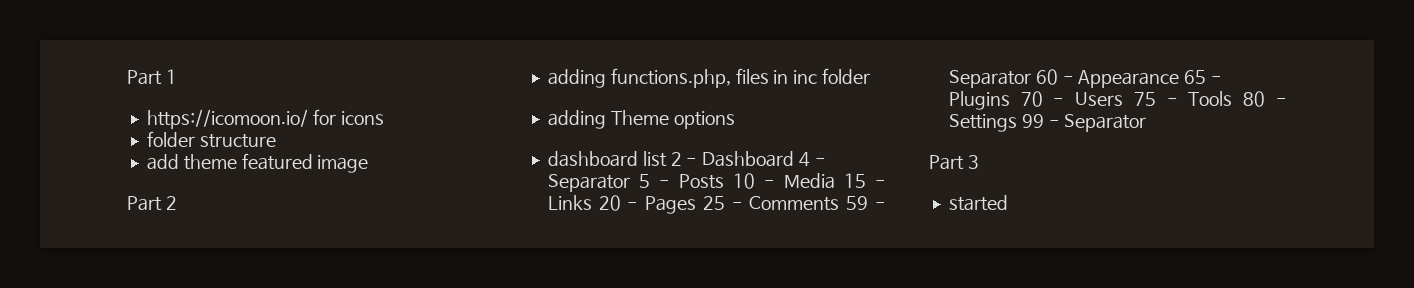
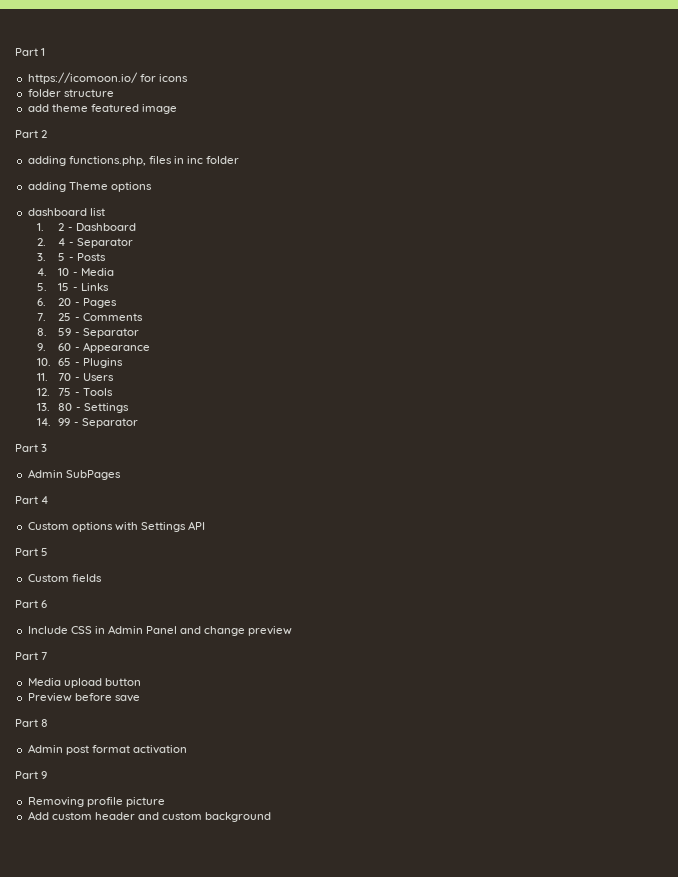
- dashboard list 2 - Dashboard 4 - Separator 5 - Posts 10 - Media 15 - Links 20 - Pages 25 - Comments 59 - Separator 60 - Appearance 65 - Plugins 70 - Users 75 - Tools 80 - Settings 99 - Separator
+ dashboard list
+ 1. 2 - Dashboard
+ 2. 4 - Separator
+ 3. 5 - Posts
+ 4. 10 - Media
+ 5. 15 - Links
+ 6. 20 - Pages
+ 7. 25 - Comments
+ 8. 59 - Separator
+ 9. 60 - Appearance
+ 10. 65 - Plugins
+ 11. 70 - Users
+ 12. 75 - Tools
+ 13. 80 - Settings
+ 14. 99 - Separator
- started
+ Admin SubPages
+ Part 4
+ Custom options with Settings API
+ Part 5
+ Custom fields
+ Part 6
+ Include CSS in Admin Panel and change preview
+ Part 7
+ Media upload button
+ Preview before save
+ Part 8
+ Admin post format activation
+ Part 9
+ Removing profile picture
+ Add custom header and custom background

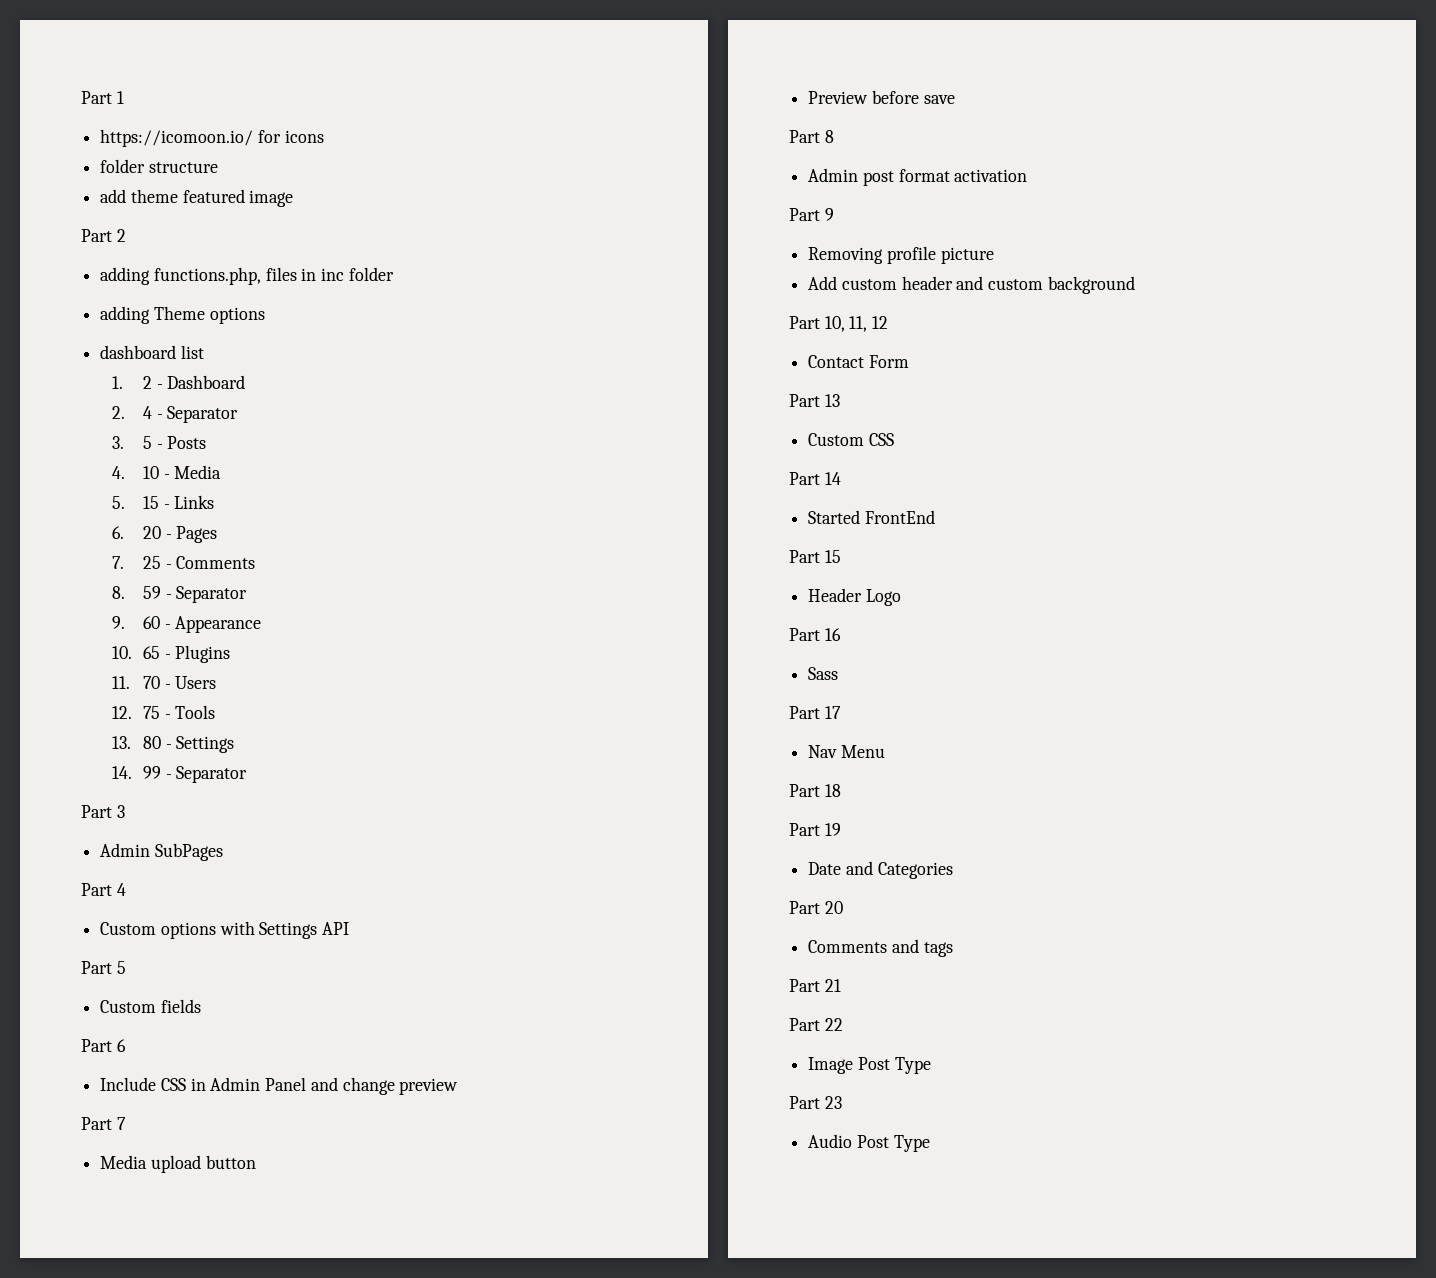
+ Part 10, 11, 12
+ Contact Form
+ Part 13
+ Custom CSS
+ Part 14
+ Started FrontEnd
+ Part 15
+ Header Logo
+ Part 16
+ Sass
+ Part 17
+ Nav Menu
+ Part 18
+ Part 19
+ Date and Categories
+ Part 20
+ Comments and tags
+ Part 21
+ Part 22
+ Image Post Type
+ Part 23
+ Audio Post Type

